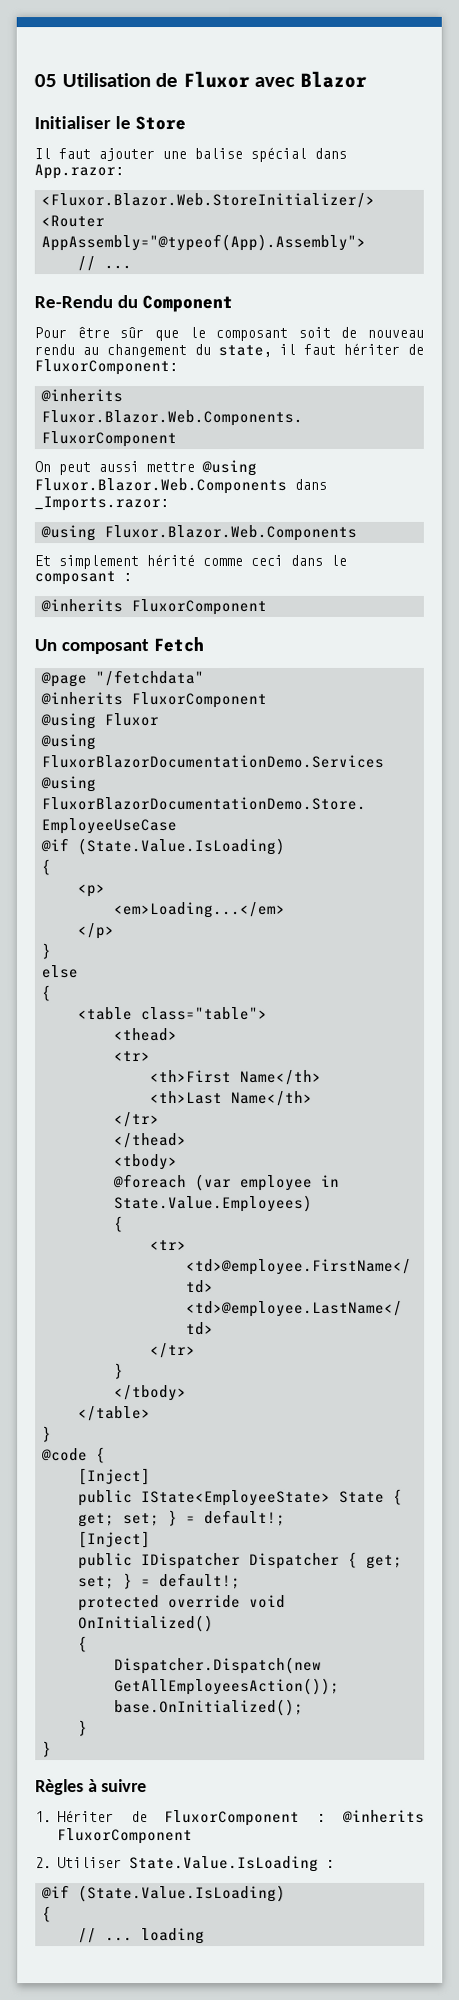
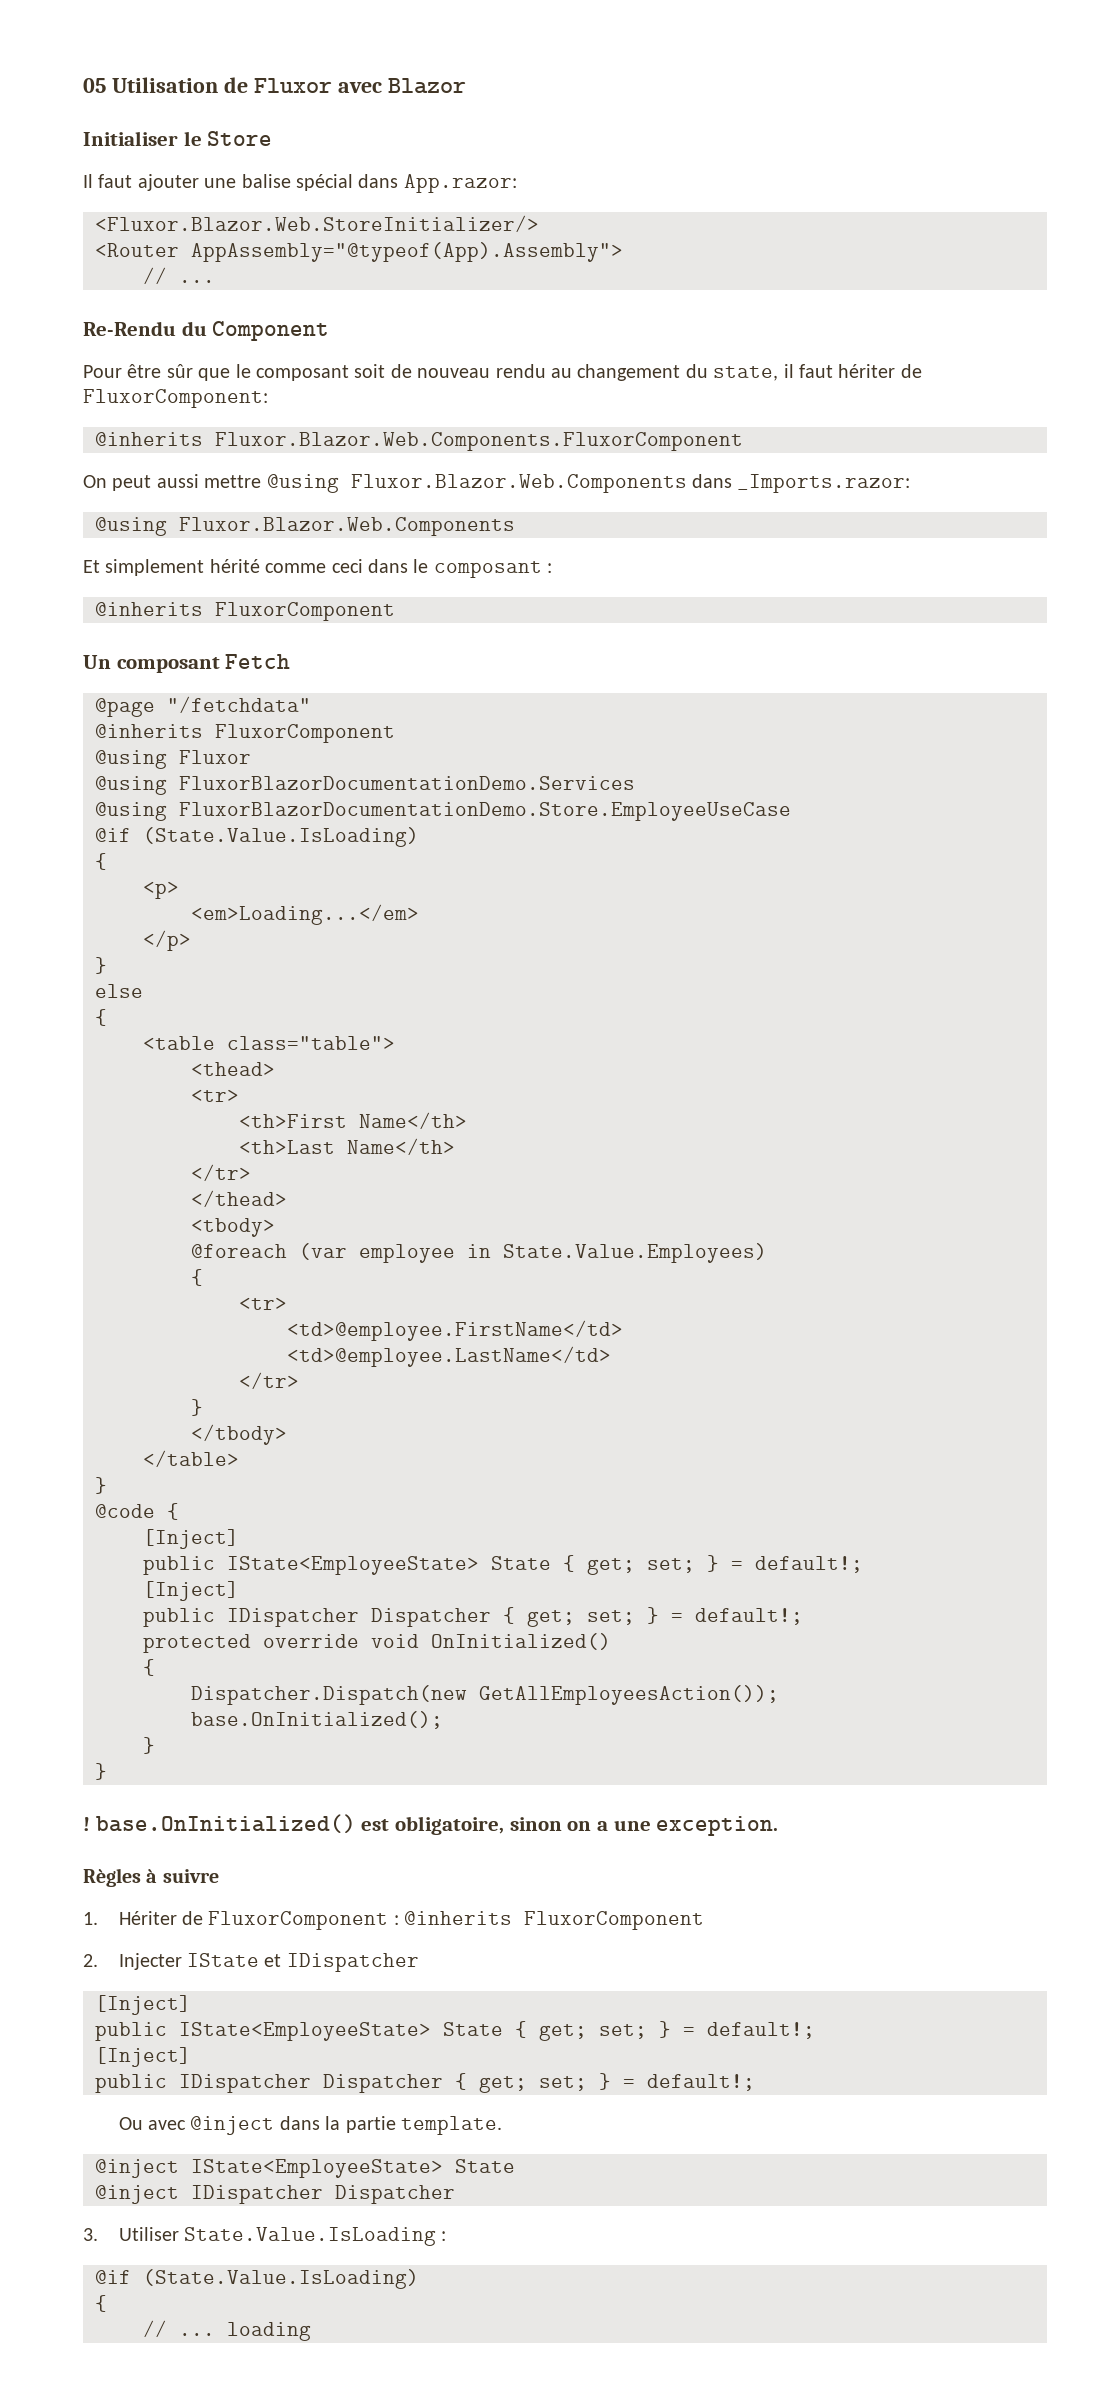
+ ! base.OnInitialized() est obligatoire, sinon on a une exception.
- 2. Utiliser State.Value.IsLoading :
+ 2. Injecter IState et IDispatcher
+ [Inject]
+ public IState<EmployeeState> State { get; set; } = default!;
+ [Inject]
+ public IDispatcher Dispatcher { get; set; } = default!;
+ Ou avec @inject dans la partie template.
+ @inject IState<EmployeeState> State
+ @inject IDispatcher Dispatcher
+ 3. Utiliser State.Value.IsLoading :

